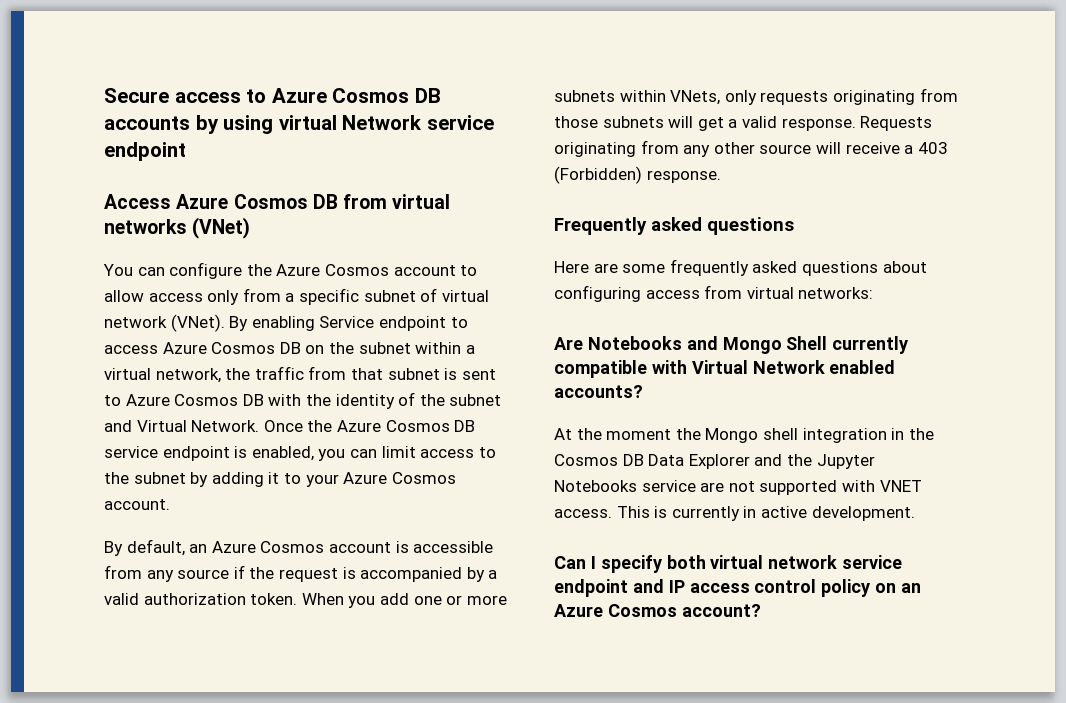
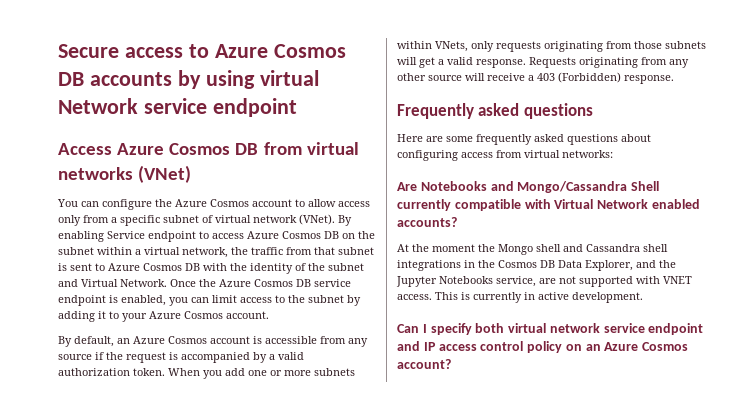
- Are Notebooks and Mongo Shell currently compatible with Virtual Network enabled accounts?
+ Are Notebooks and Mongo/Cassandra Shell currently compatible with Virtual Network enabled accounts?
- At the moment the Mongo shell integration in the Cosmos DB Data Explorer and the Jupyter Notebooks service are not supported with VNET access.
+ At the moment the Mongo shell and Cassandra shell integrations in the Cosmos DB Data Explorer, and the Jupyter Notebooks service, are not supported with VNET access.

